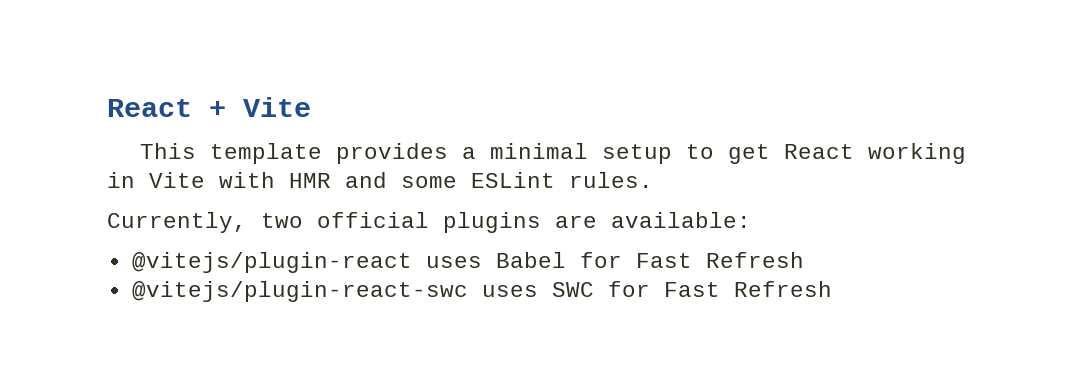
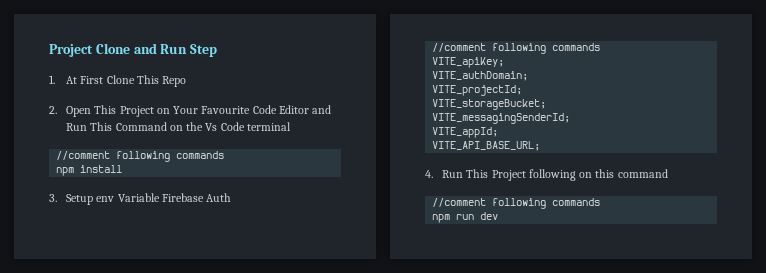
- React + Vite
- This template provides a minimal setup to get React working in Vite with HMR and some ESLint rules.
- Currently, two official plugins are available:
- @vitejs/plugin-react uses Babel for Fast Refresh
- @vitejs/plugin-react-swc uses SWC for Fast Refresh
+ Project Clone and Run Step
+ 1. At First Clone This Repo
+ 2. Open This Project on Your Favourite Code Editor and Run This Command on the Vs Code terminal
+ //comment following commands
+ npm install
+ 3. Setup env Variable Firebase Auth
+ //comment following commands
+ VITE_apiKey;
+ VITE_authDomain;
+ VITE_projectId;
+ VITE_storageBucket;
+ VITE_messagingSenderId;
+ VITE_appId;
+ VITE_API_BASE_URL;
+ 4. Run This Project following on this command
+ //comment following commands
+ npm run dev

